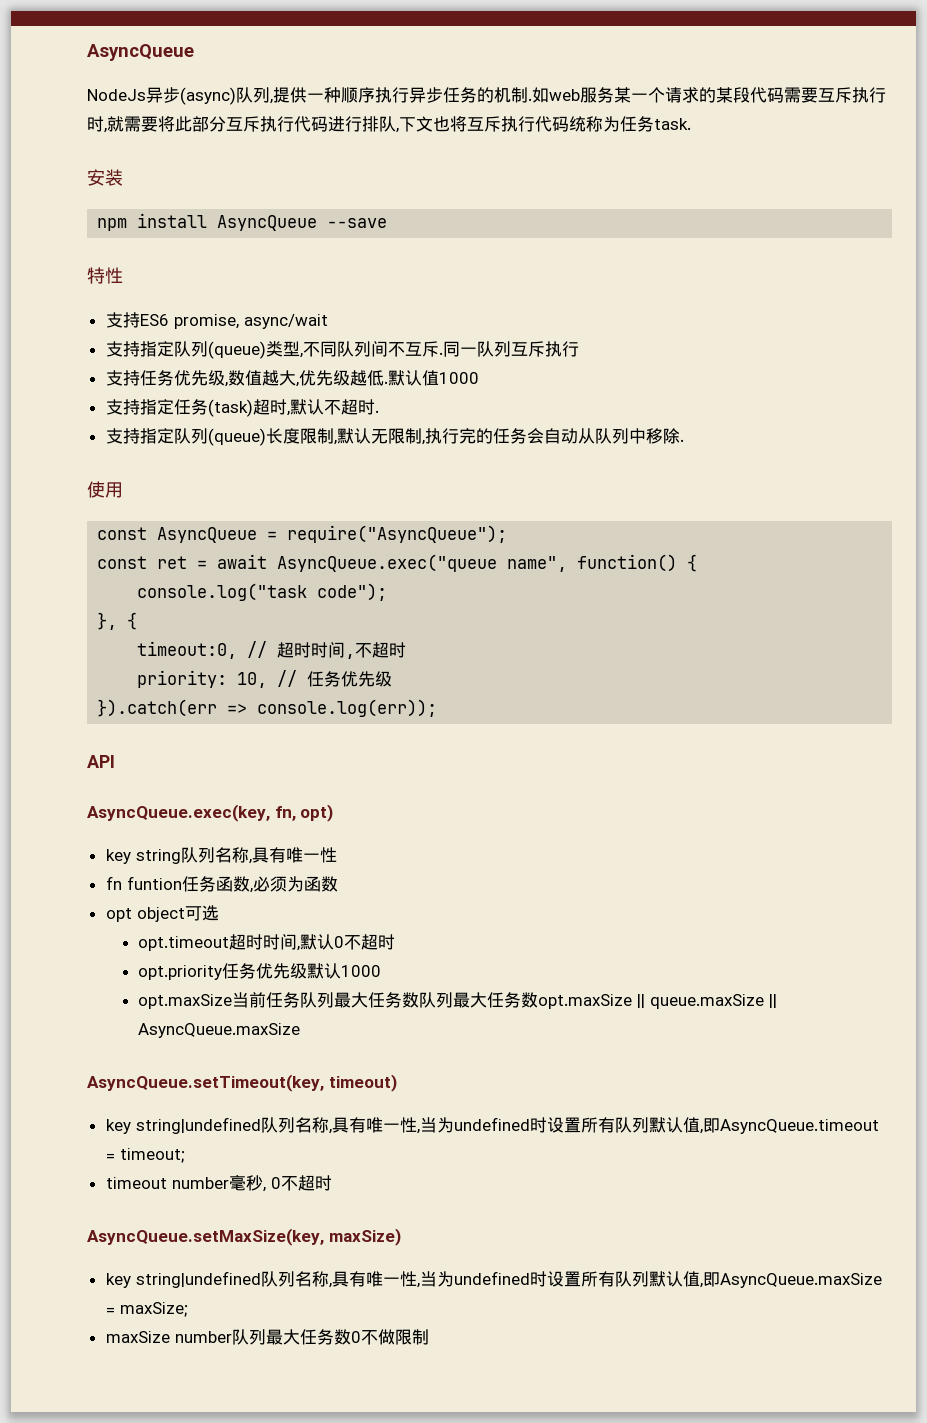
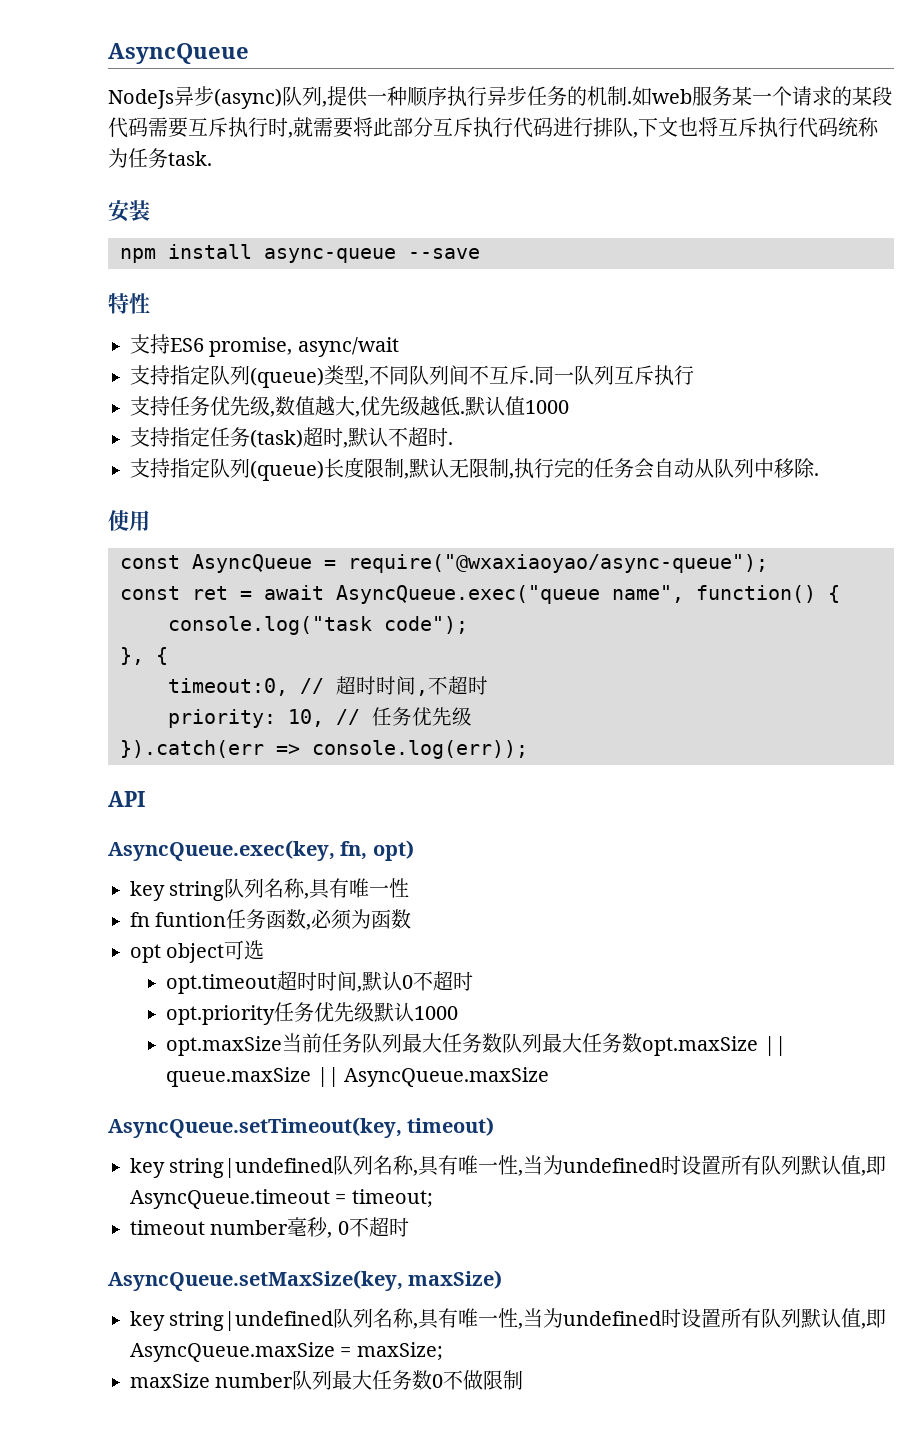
- npm install AsyncQueue --save
+ npm install async-queue --save
- const AsyncQueue = require("AsyncQueue");
+ const AsyncQueue = require("@wxaxiaoyao/async-queue");

